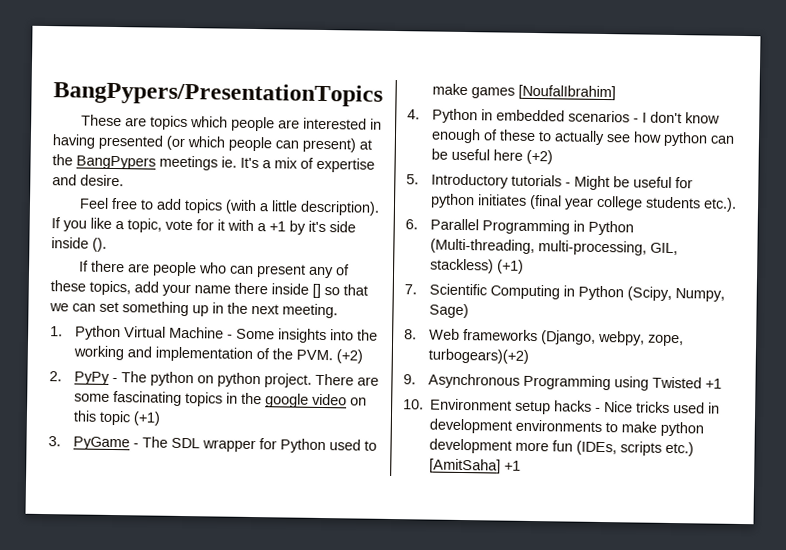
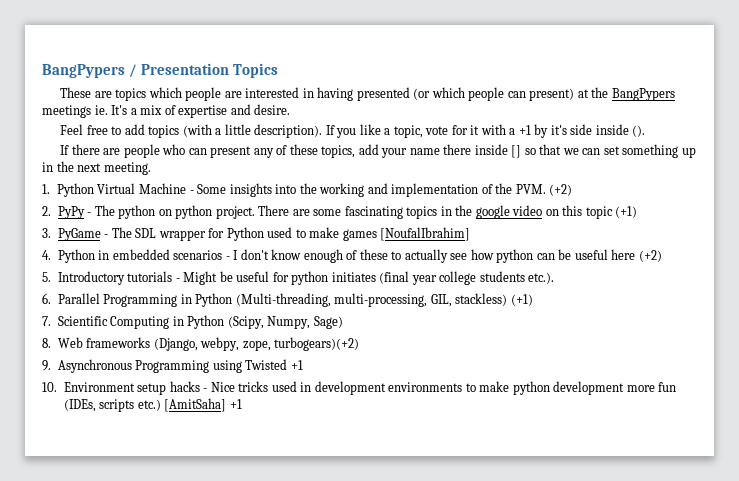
- BangPypers/PresentationTopics
+ BangPypers / Presentation Topics

